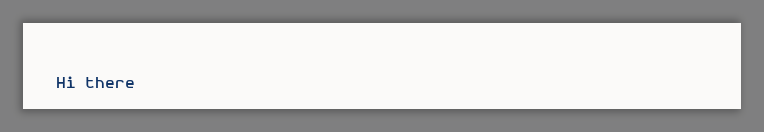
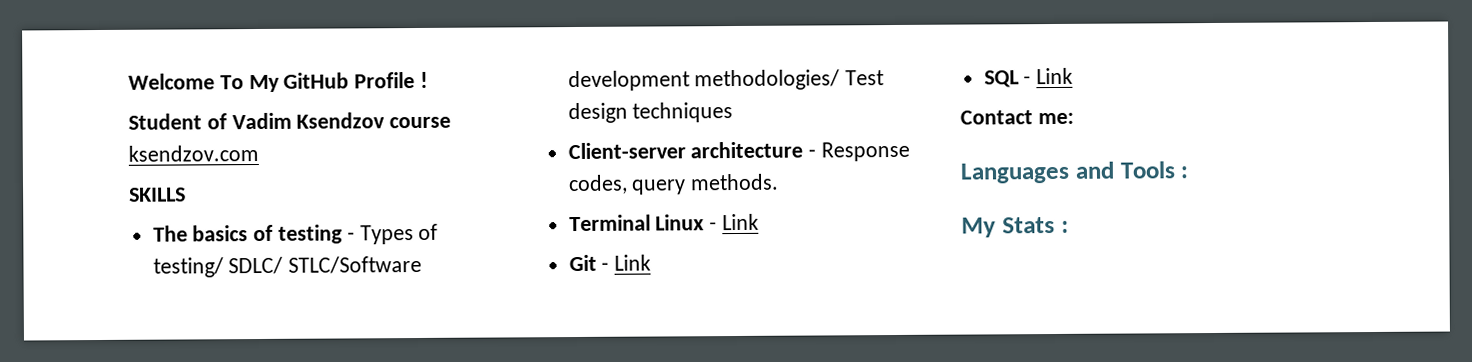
- Hi there
+ Welcome To My GitHub Profile !
+ Student of Vadim Ksendzov course ksendzov.com
+ SKILLS
+ The basics of testing - Types of testing/ SDLC/ STLC/Software development methodologies/ Test design techniques
+ Client-server architecture - Response codes, query methods.
+ Terminal Linux - Link
+ Git - Link
+ SQL - Link
+ Сontact me:
+ Languages and Tools :
+ My Stats :

